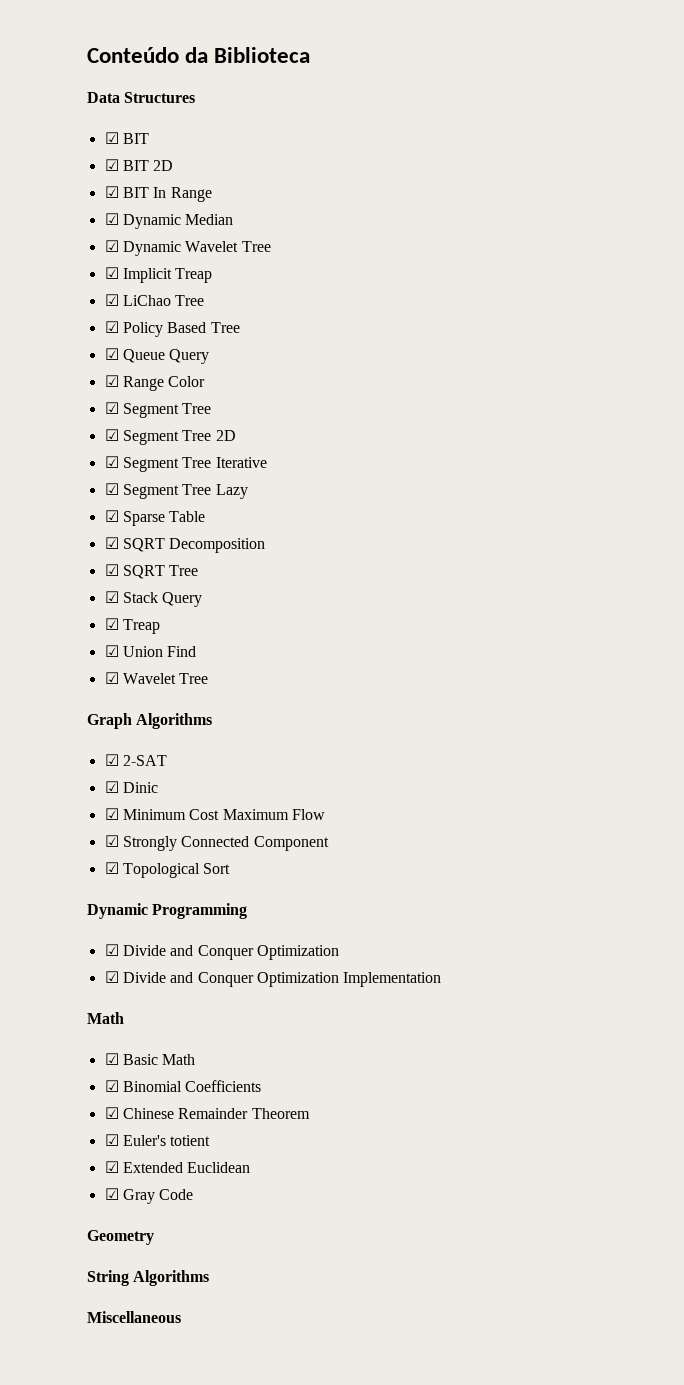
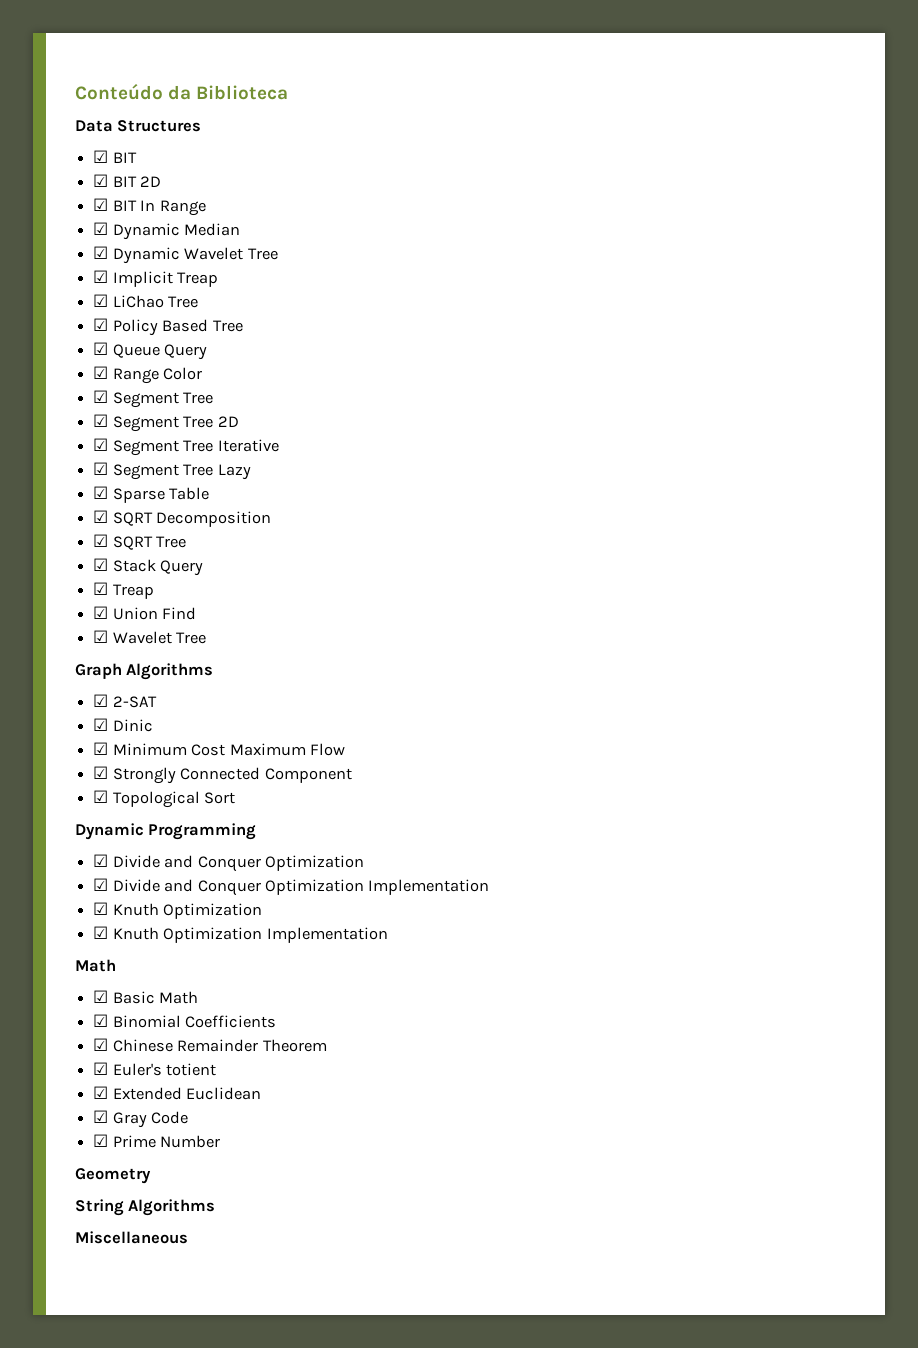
  ☑ Divide and Conquer Optimization Implementation
+ ☑ Knuth Optimization
+ ☑ Knuth Optimization Implementation
+ ☑ Prime Number

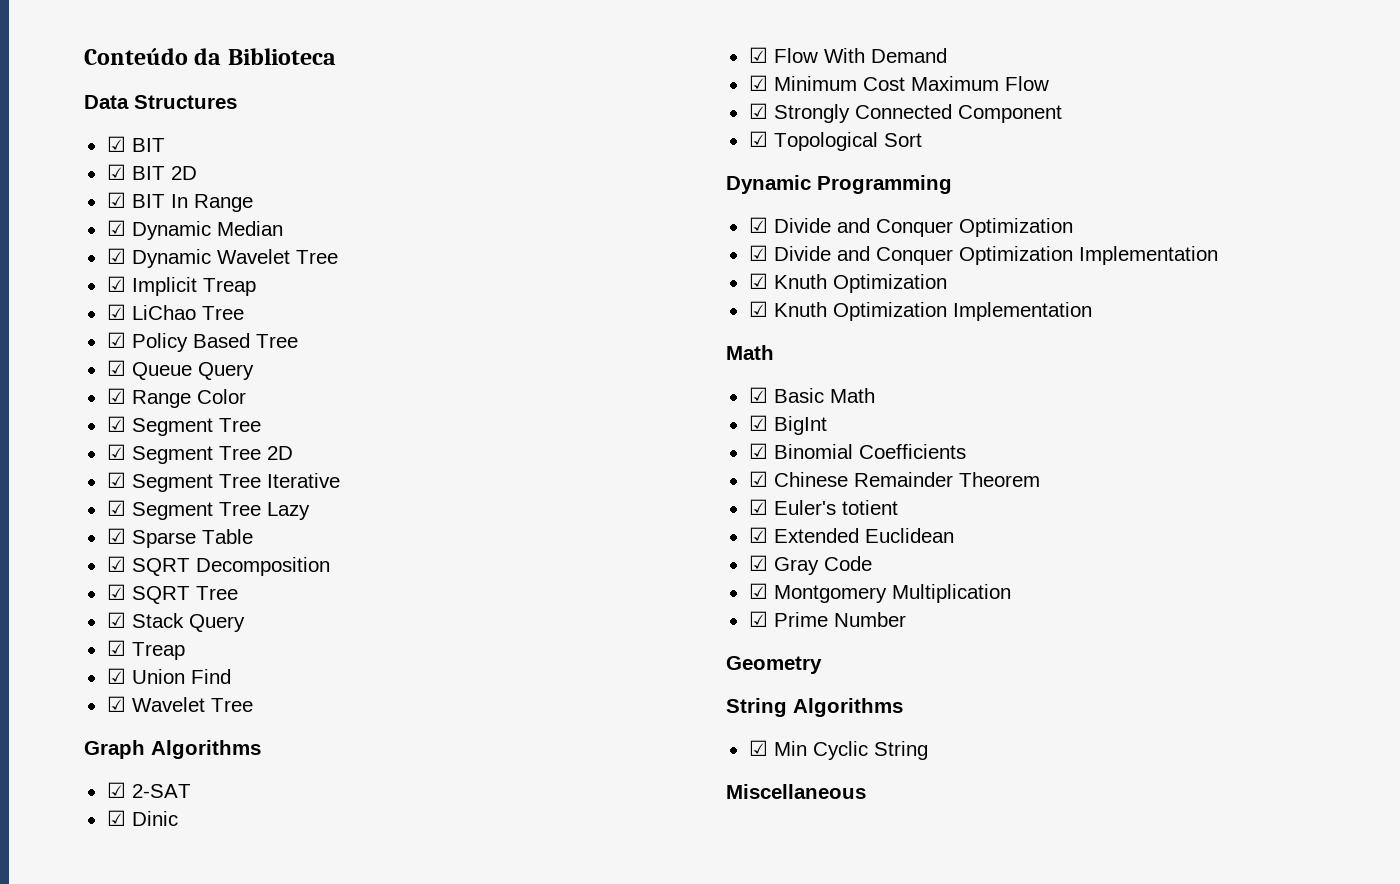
+ ☑ Flow With Demand
+ ☑ BigInt
+ ☑ Montgomery Multiplication
+ ☑ Min Cyclic String

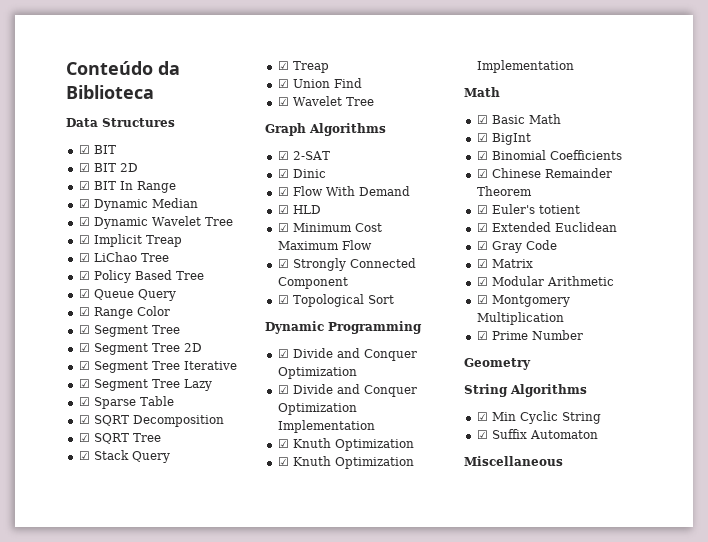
+ ☑ HLD
+ ☑ Matrix
+ ☑ Modular Arithmetic
+ ☑ Suffix Automaton

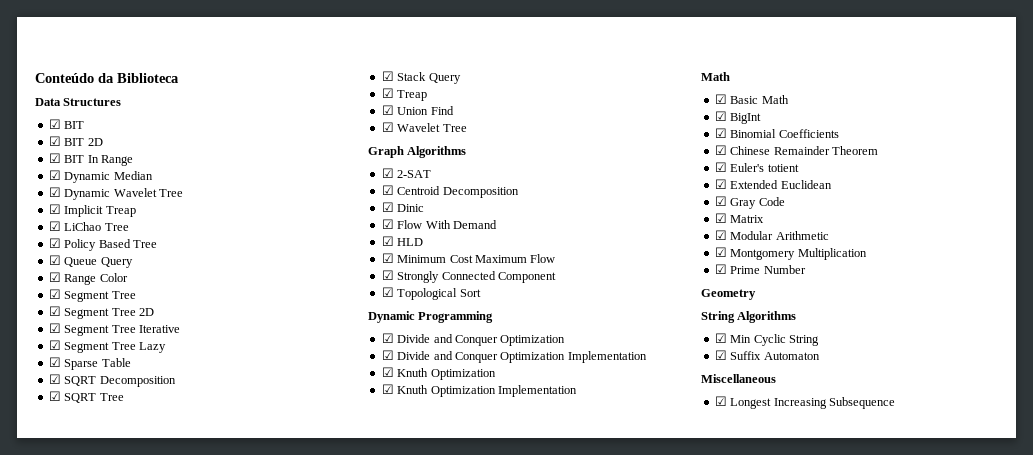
+ ☑ Centroid Decomposition
+ ☑ Longest Increasing Subsequence

